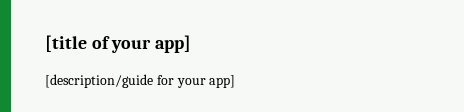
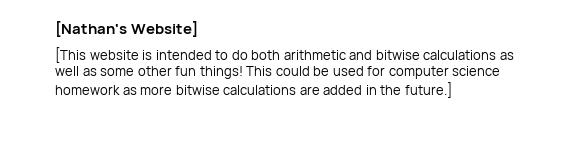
- [title of your app]
- [description/guide for your app]
+ [Nathan's Website]
+ [This website is intended to do both arithmetic and bitwise calculations as well as some other fun things! This could be used for computer science homework as more bitwise calculations are added in the future.]

